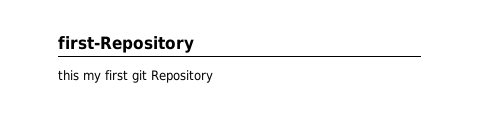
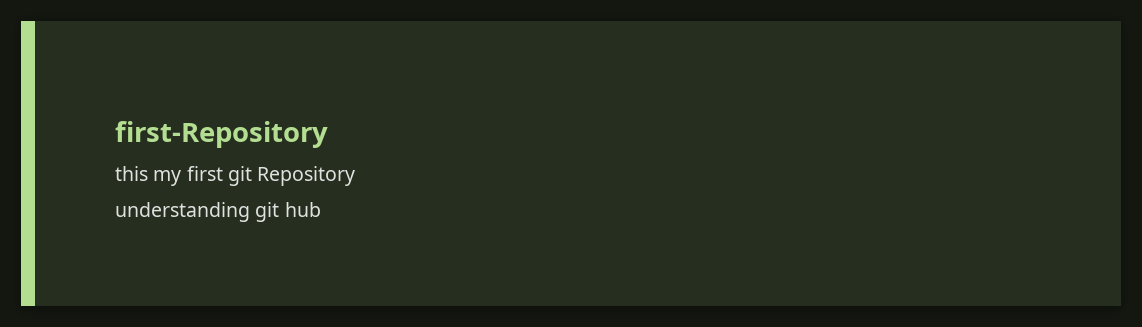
+ understanding git hub

